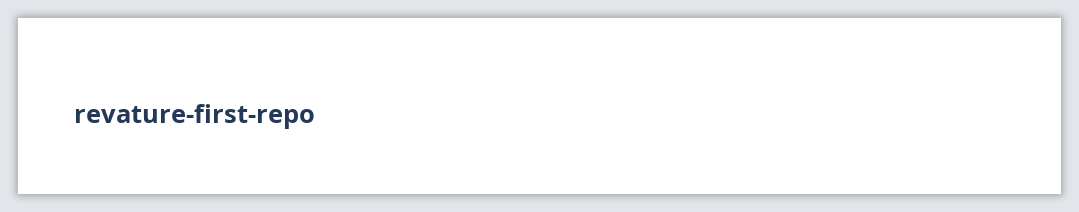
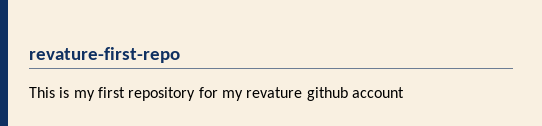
+ This is my first repository for my revature github account

